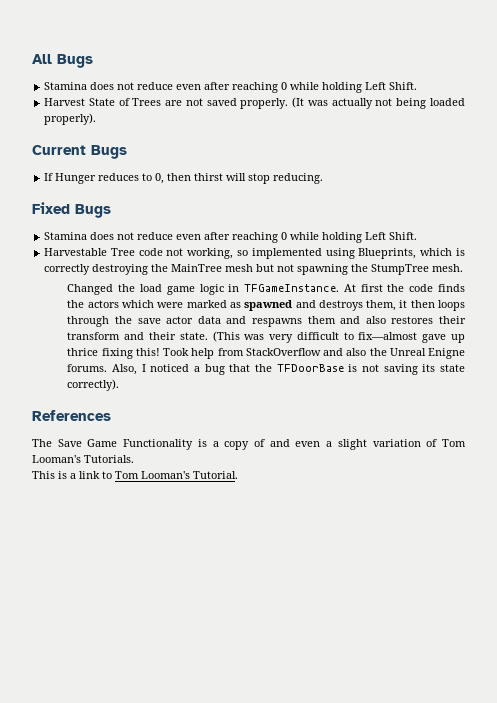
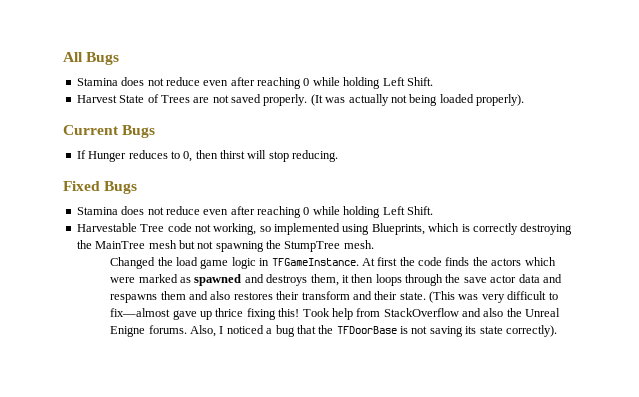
- References
- The Save Game Functionality is a copy of and even a slight variation of Tom Looman's Tutorials.
- This is a link to Tom Looman's Tutorial.

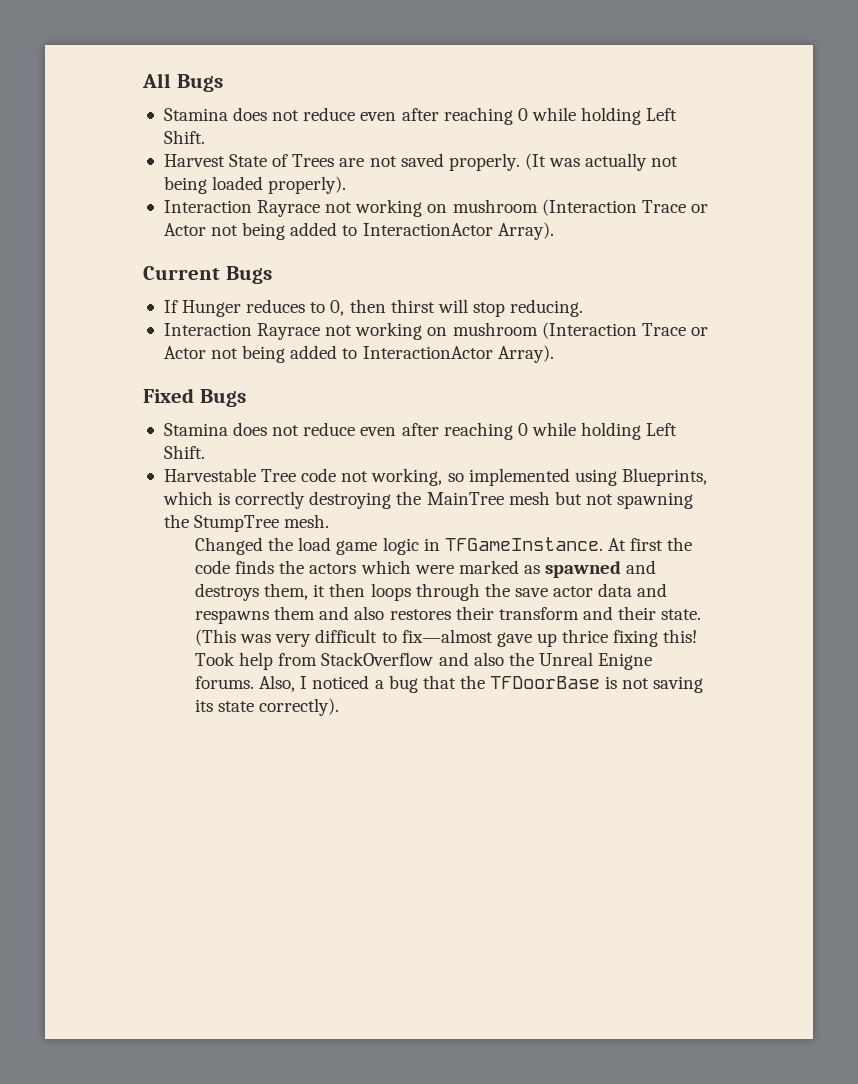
  (It was actually not being loaded properly).
+ Interaction Rayrace not working on mushroom (Interaction Trace or Actor not being added to InteractionActor Array).
  If Hunger reduces to 0, then thirst will stop reducing.
+ Interaction Rayrace not working on mushroom (Interaction Trace or Actor not being added to InteractionActor Array).

